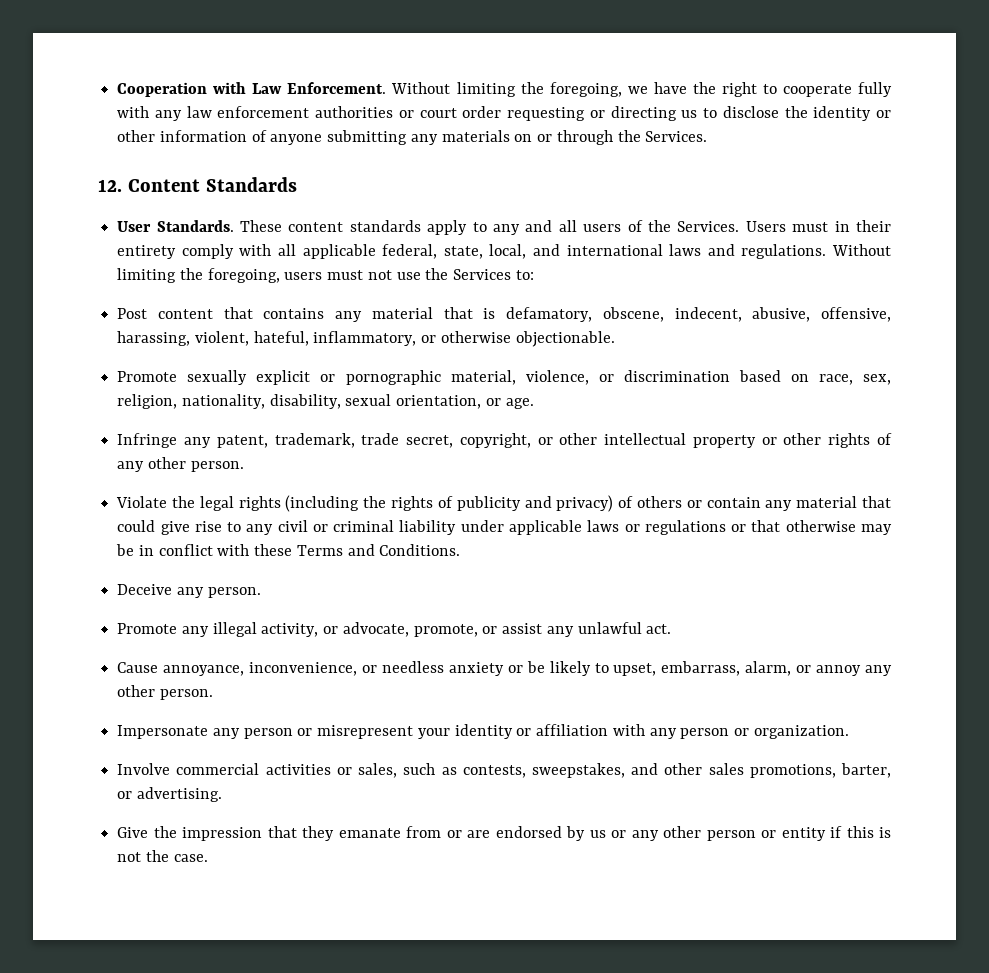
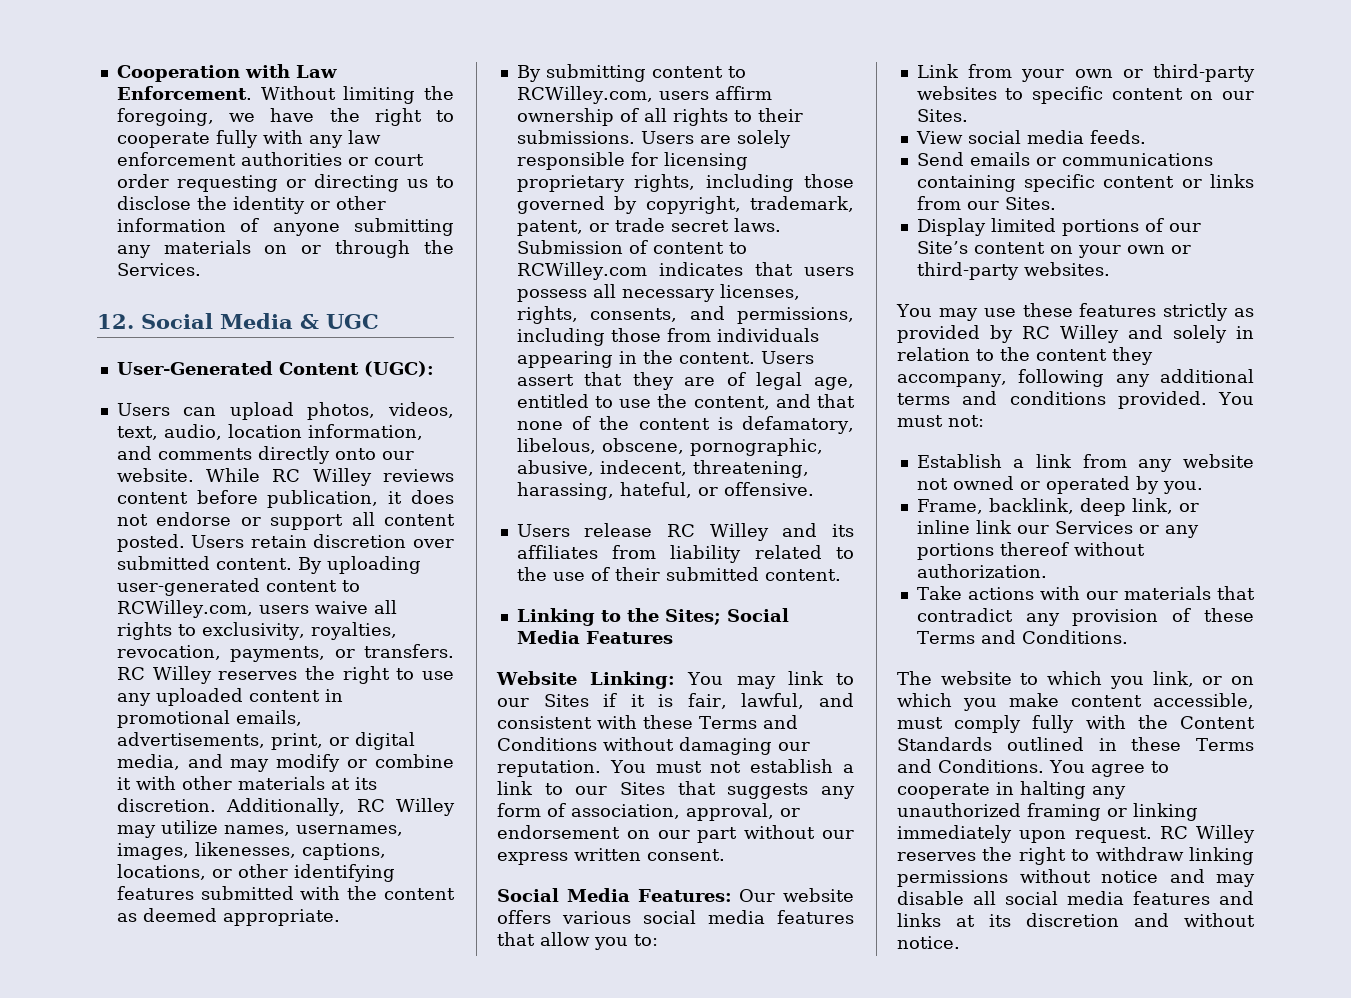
- 12. Content Standards
- User Standards. These content standards apply to any and all users of the Services. Users must in their entirety comply with all applicable federal, state, local, and international laws and regulations. Without limiting the foregoing, users must not use the Services to:
- Post content that contains any material that is defamatory, obscene, indecent, abusive, offensive, harassing, violent, hateful, inflammatory, or otherwise objectionable.
- Promote sexually explicit or pornographic material, violence, or discrimination based on race, sex, religion, nationality, disability, sexual orientation, or age.
- Infringe any patent, trademark, trade secret, copyright, or other intellectual property or other rights of any other person.
- Violate the legal rights (including the rights of publicity and privacy) of others or contain any material that could give rise to any civil or criminal liability under applicable laws or regulations or that otherwise may be in conflict with these Terms and Conditions.
- Deceive any person.
- Promote any illegal activity, or advocate, promote, or assist any unlawful act.
- Cause annoyance, inconvenience, or needless anxiety or be likely to upset, embarrass, alarm, or annoy any other person.
- Impersonate any person or misrepresent your identity or affiliation with any person or organization.
- Involve commercial activities or sales, such as contests, sweepstakes, and other sales promotions, barter, or advertising.
- Give the impression that they emanate from or are endorsed by us or any other person or entity if this is not the case.
+ 12. Social Media & UGC
+ User-Generated Content (UGC):
+ Users can upload photos, videos, text, audio, location information, and comments directly onto our website. While RC Willey reviews content before publication, it does not endorse or support all content posted. Users retain discretion over submitted content. By uploading user-generated content to RCWilley.com, users waive all rights to exclusivity, royalties, revocation, payments, or transfers. RC Willey reserves the right to use any uploaded content in promotional emails, advertisements, print, or digital media, and may modify or combine it with other materials at its discretion. Additionally, RC Willey may utilize names, usernames, images, likenesses, captions, locations, or other identifying features submitted with the content as deemed appropriate.
+ By submitting content to RCWilley.com, users affirm ownership of all rights to their submissions. Users are solely responsible for licensing proprietary rights, including those governed by copyright, trademark, patent, or trade secret laws. Submission of content to RCWilley.com indicates that users possess all necessary licenses, rights, consents, and permissions, including those from individuals appearing in the content. Users assert that they are of legal age, entitled to use the content, and that none of the content is defamatory, libelous, obscene, pornographic, abusive, indecent, threatening, harassing, hateful, or offensive.
+ Users release RC Willey and its affiliates from liability related to the use of their submitted content.
+ Linking to the Sites; Social Media Features
+ Website Linking: You may link to our Sites if it is fair, lawful, and consistent with these Terms and Conditions without damaging our reputation. You must not establish a link to our Sites that suggests any form of association, approval, or endorsement on our part without our express written consent.
+ Social Media Features: Our website offers various social media features that allow you to:
+ Link from your own or third-party websites to specific content on our Sites.
+ View social media feeds.
+ Send emails or communications containing specific content or links from our Sites.
+ Display limited portions of our Site’s content on your own or third-party websites.
+ You may use these features strictly as provided by RC Willey and solely in relation to the content they accompany, following any additional terms and conditions provided. You must not:
+ Establish a link from any website not owned or operated by you.
+ Frame, backlink, deep link, or inline link our Services or any portions thereof without authorization.
+ Take actions with our materials that contradict any provision of these Terms and Conditions.
+ The website to which you link, or on which you make content accessible, must comply fully with the Content Standards outlined in these Terms and Conditions. You agree to cooperate in halting any unauthorized framing or linking immediately upon request. RC Willey reserves the right to withdraw linking permissions without notice and may disable all social media features and links at its discretion and without notice.

